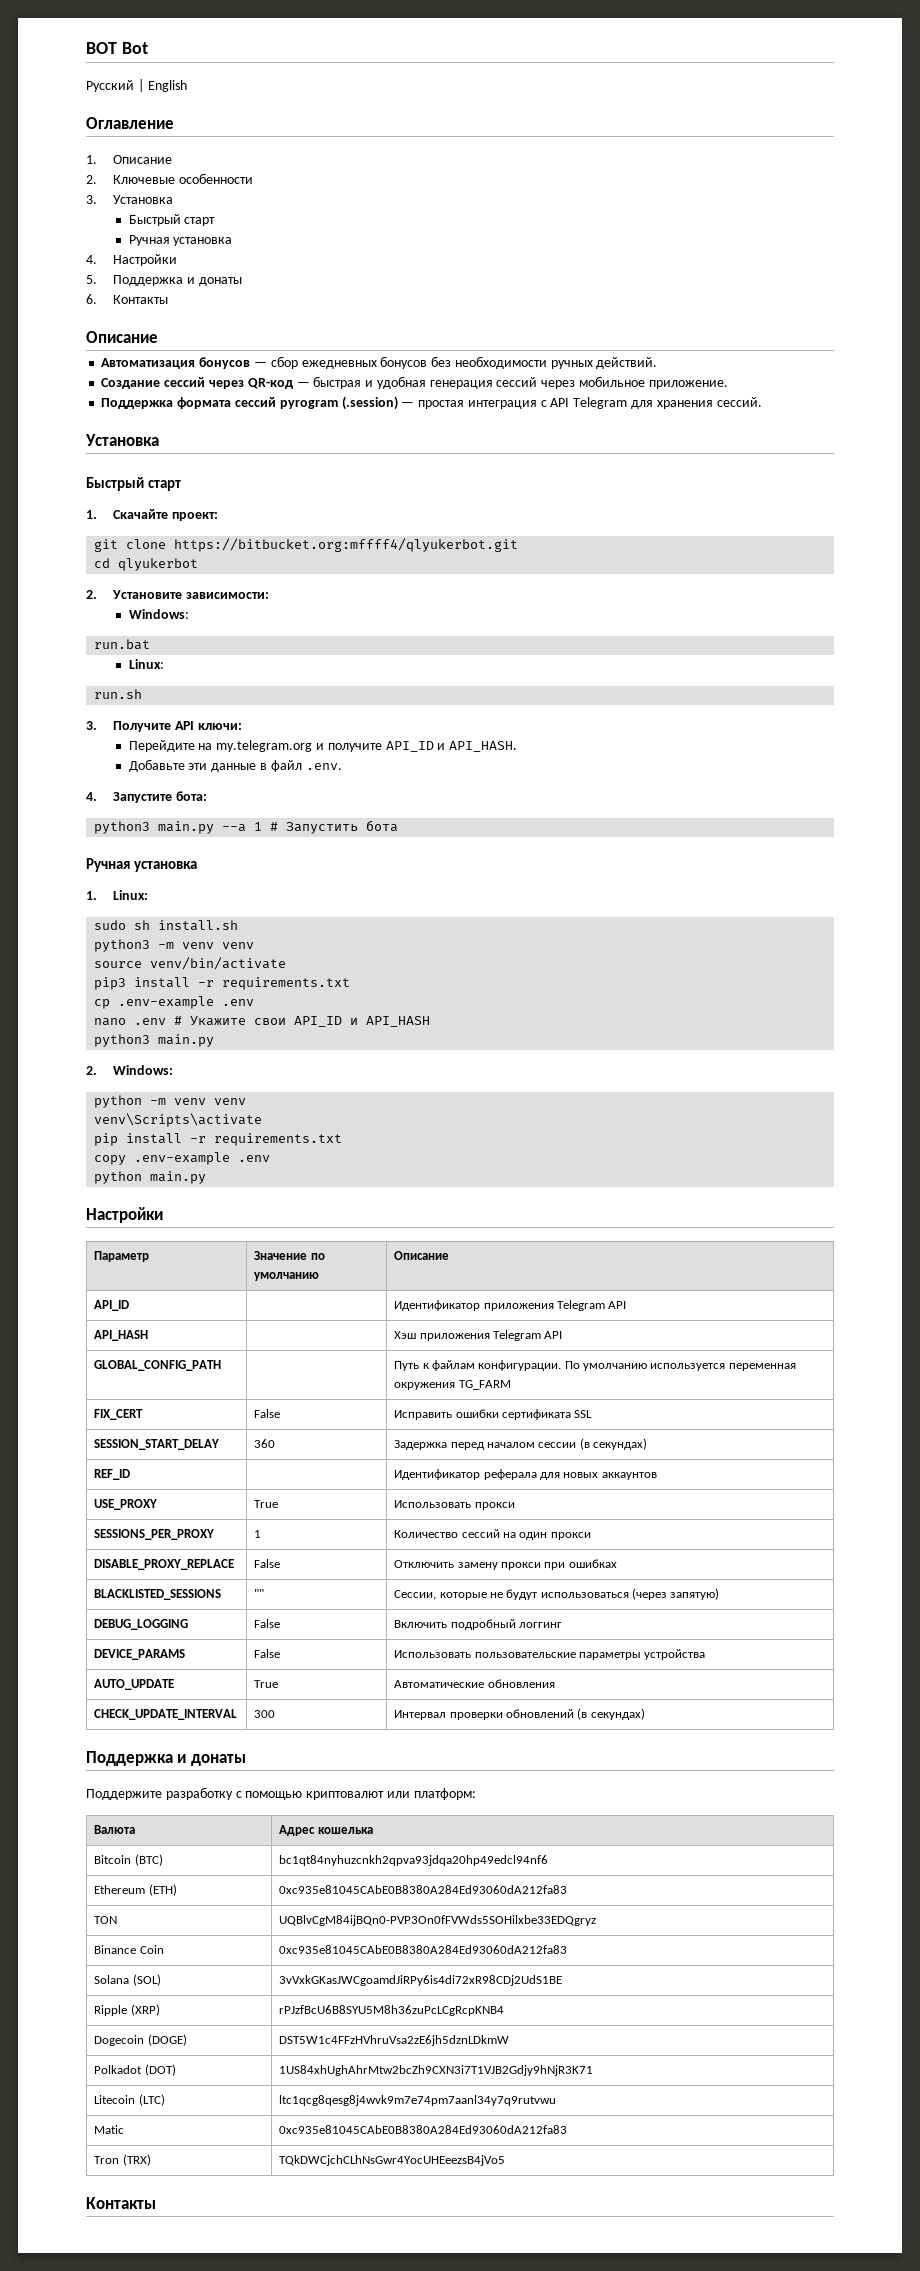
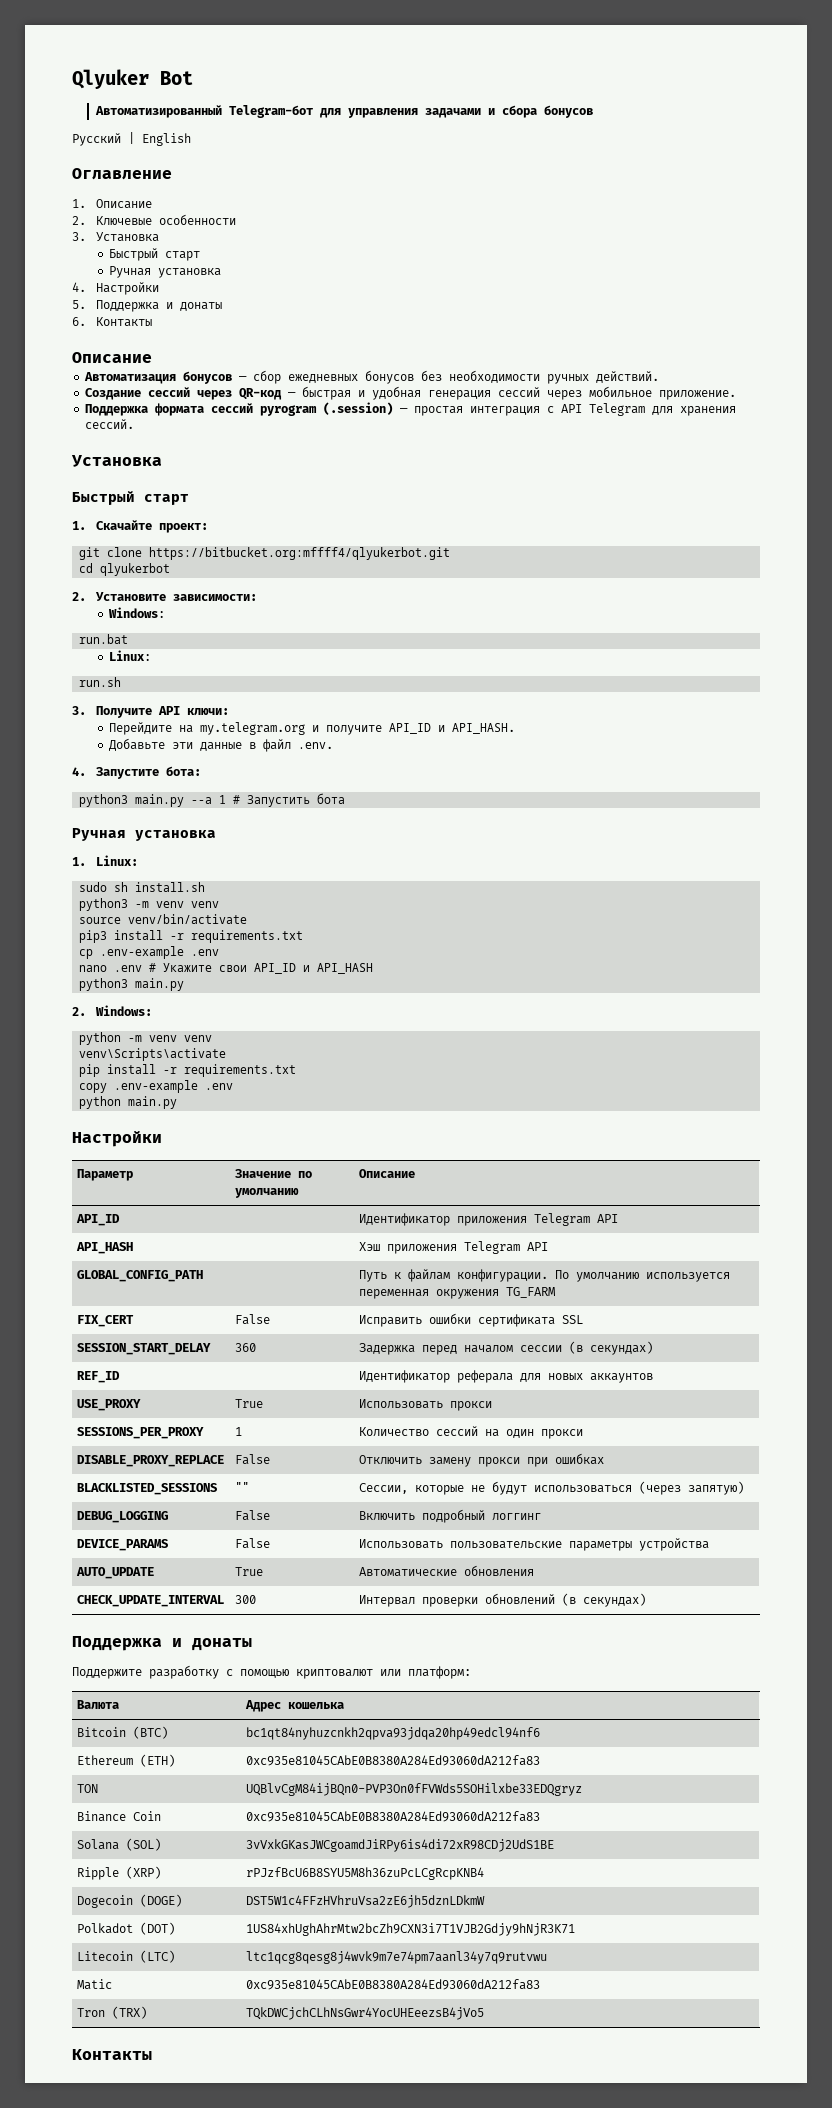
- BOT Bot
+ Qlyuker Bot
+ Автоматизированный Telegram-бот для управления задачами и сбора бонусов

